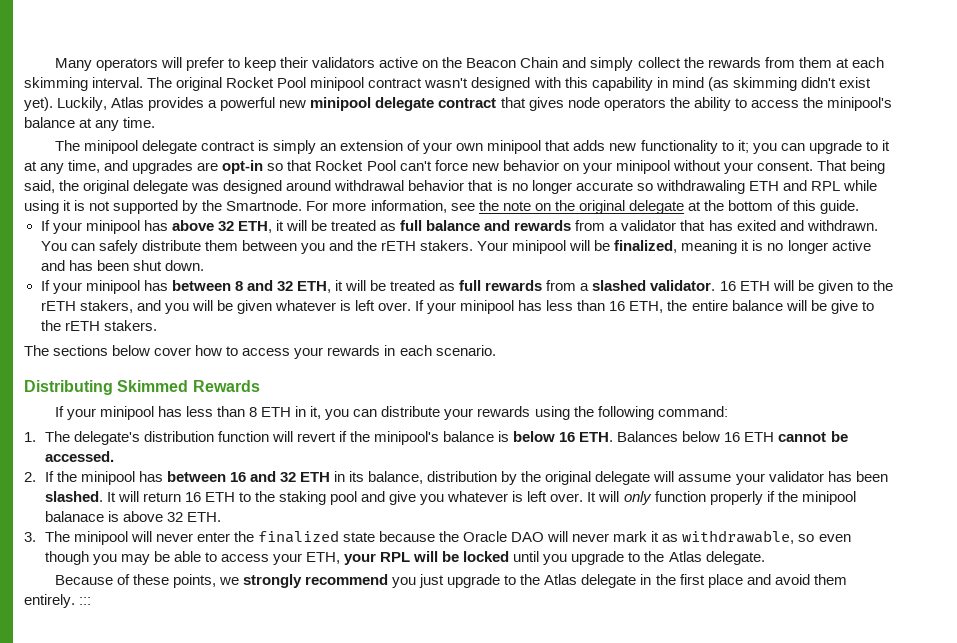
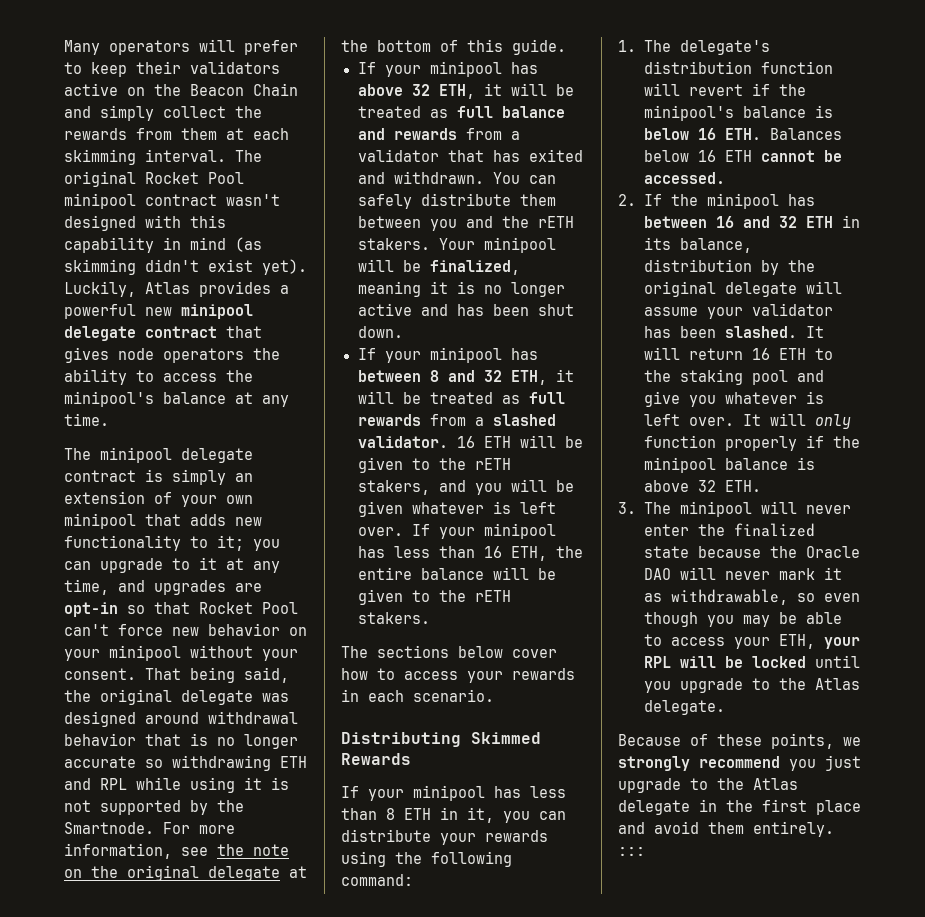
- That being said, the original delegate was designed around withdrawal behavior that is no longer accurate so withdrawaling ETH and RPL while using it is not supported by the Smartnode.
+ That being said, the original delegate was designed around withdrawal behavior that is no longer accurate so withdrawing ETH and RPL while using it is not supported by the Smartnode.
- If your minipool has less than 16 ETH, the entire balance will be give to the rETH stakers.
+ If your minipool has less than 16 ETH, the entire balance will be given to the rETH stakers.
- It will only function properly if the minipool balanace is above 32 ETH.
+ It will only function properly if the minipool balance is above 32 ETH.

